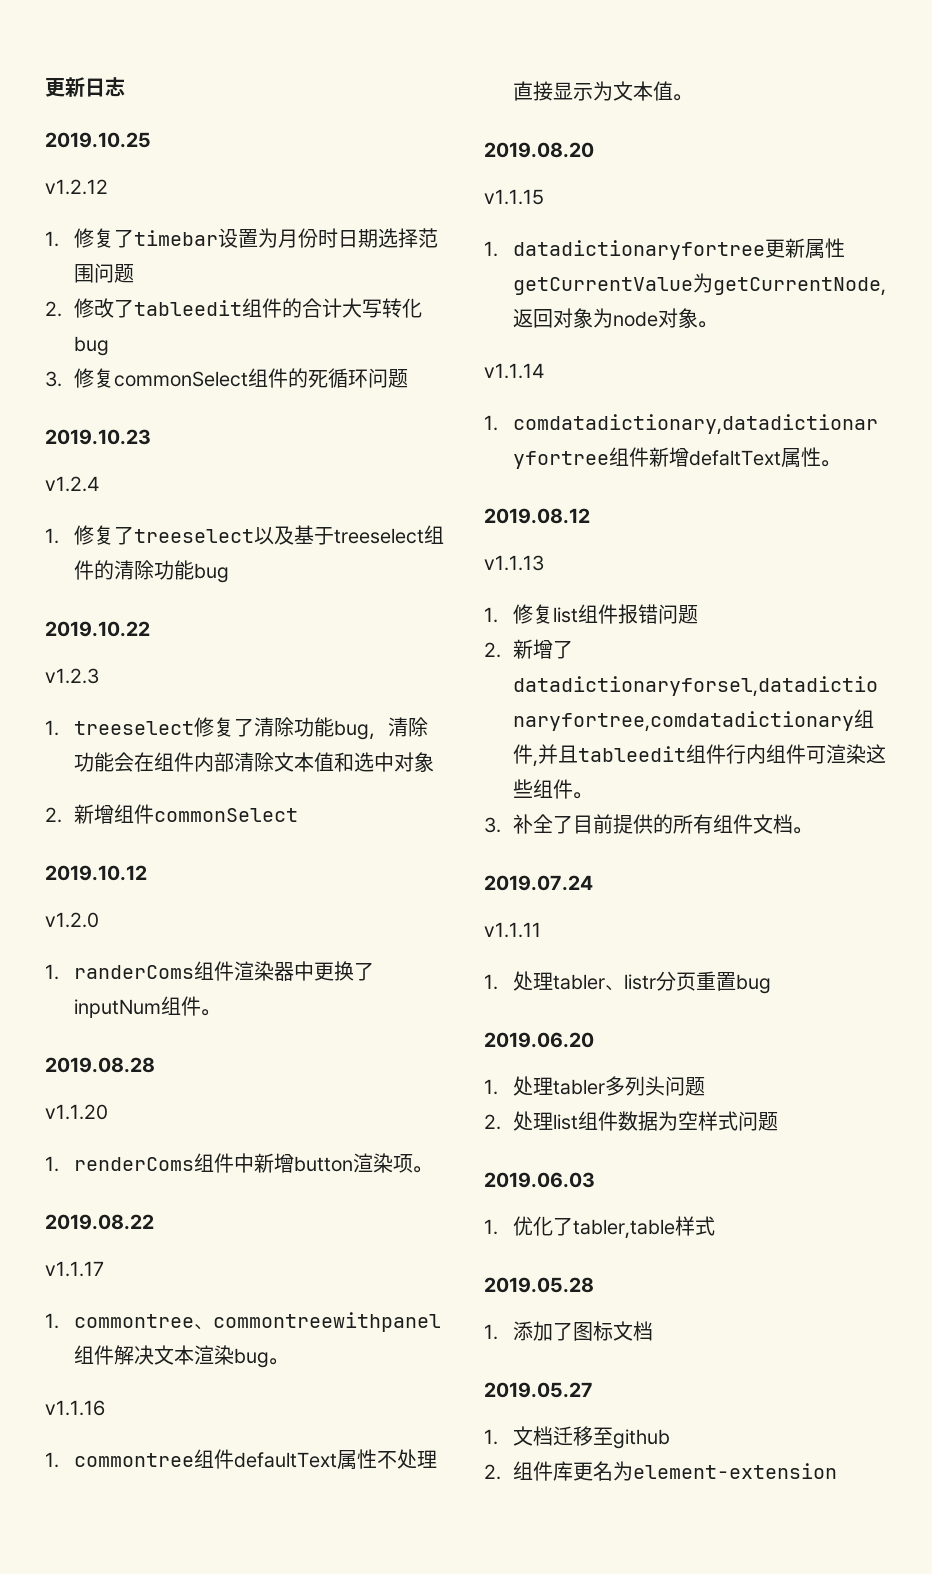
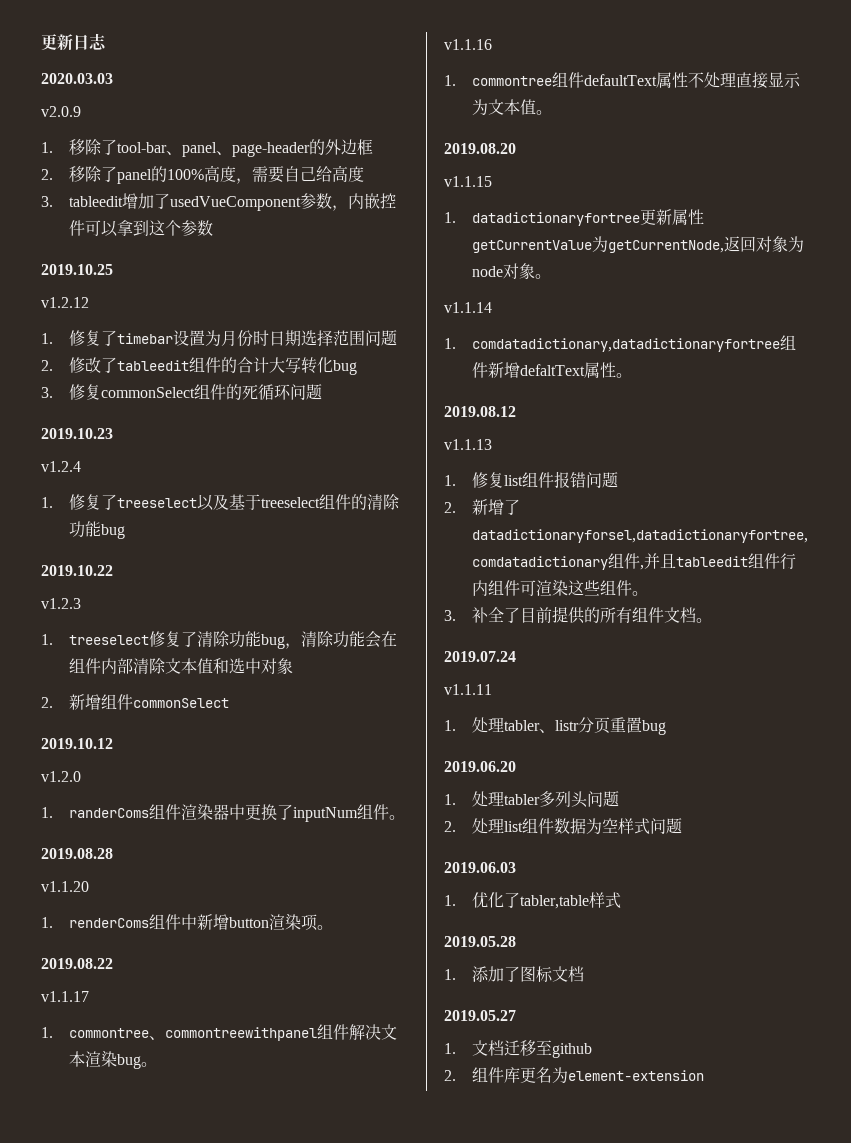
+ 2020.03.03
+ v2.0.9
+ 1.移除了tool-bar、panel、page-header的外边框
+ 2.移除了panel的100%高度，需要自己给高度
+ 3. tableedit增加了usedVueComponent参数，内嵌控件可以拿到这个参数

